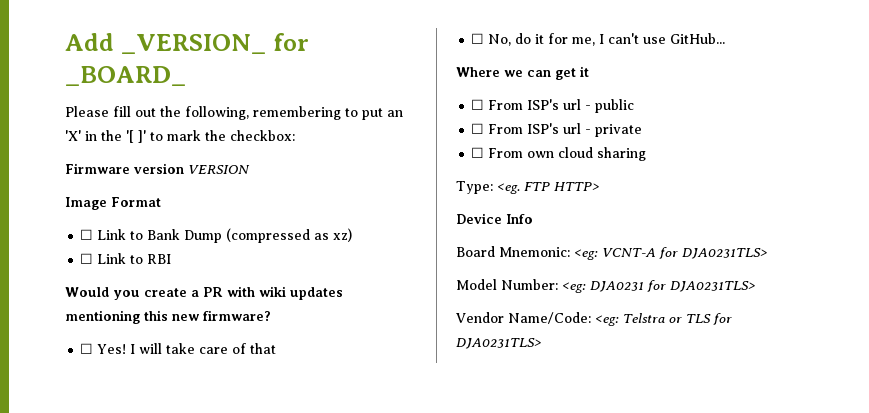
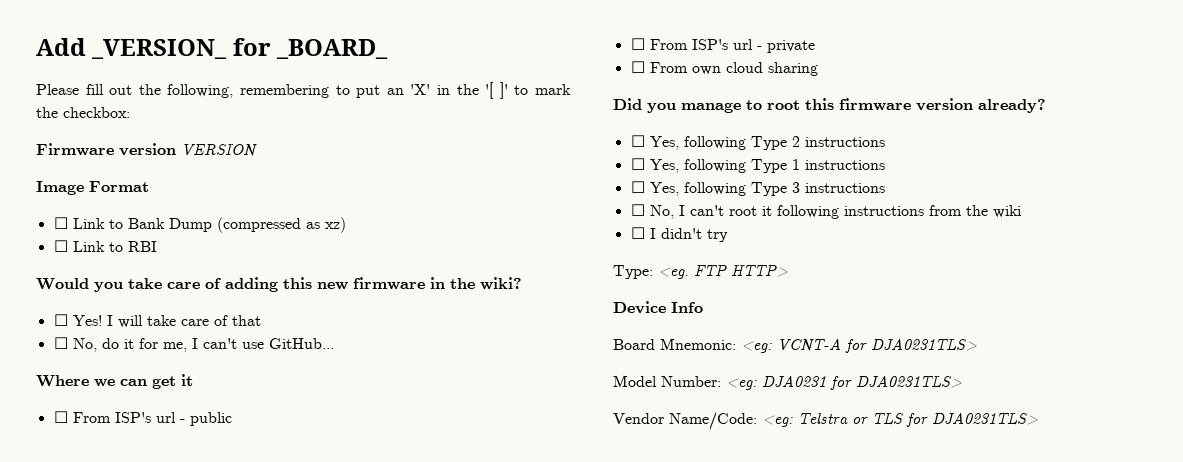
- Would you create a PR with wiki updates mentioning this new firmware?
+ Would you take care of adding this new firmware in the wiki?
+ Did you manage to root this firmware version already?
+ ☐ Yes, following Type 2 instructions
+ ☐ Yes, following Type 1 instructions
+ ☐ Yes, following Type 3 instructions
+ ☐ No, I can't root it following instructions from the wiki
+ ☐ I didn't try

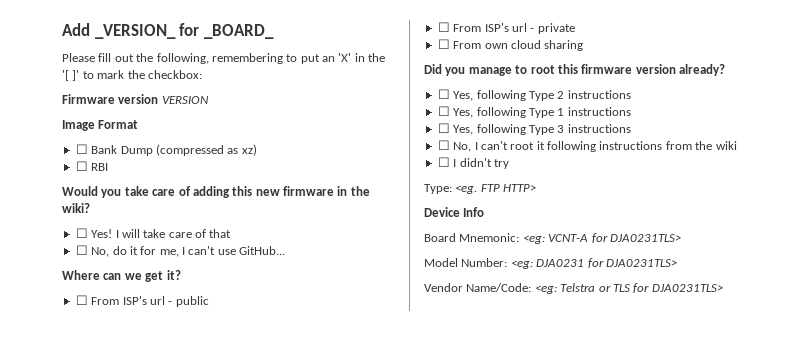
- ☐ Link to Bank Dump (compressed as xz)
+ ☐ Bank Dump (compressed as xz)
- ☐ Link to RBI
+ ☐ RBI
- Where we can get it
+ Where can we get it?

